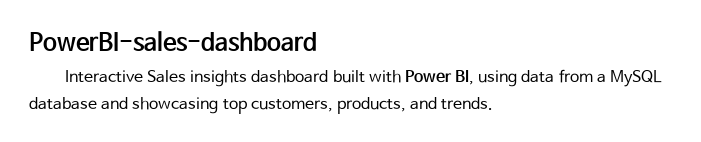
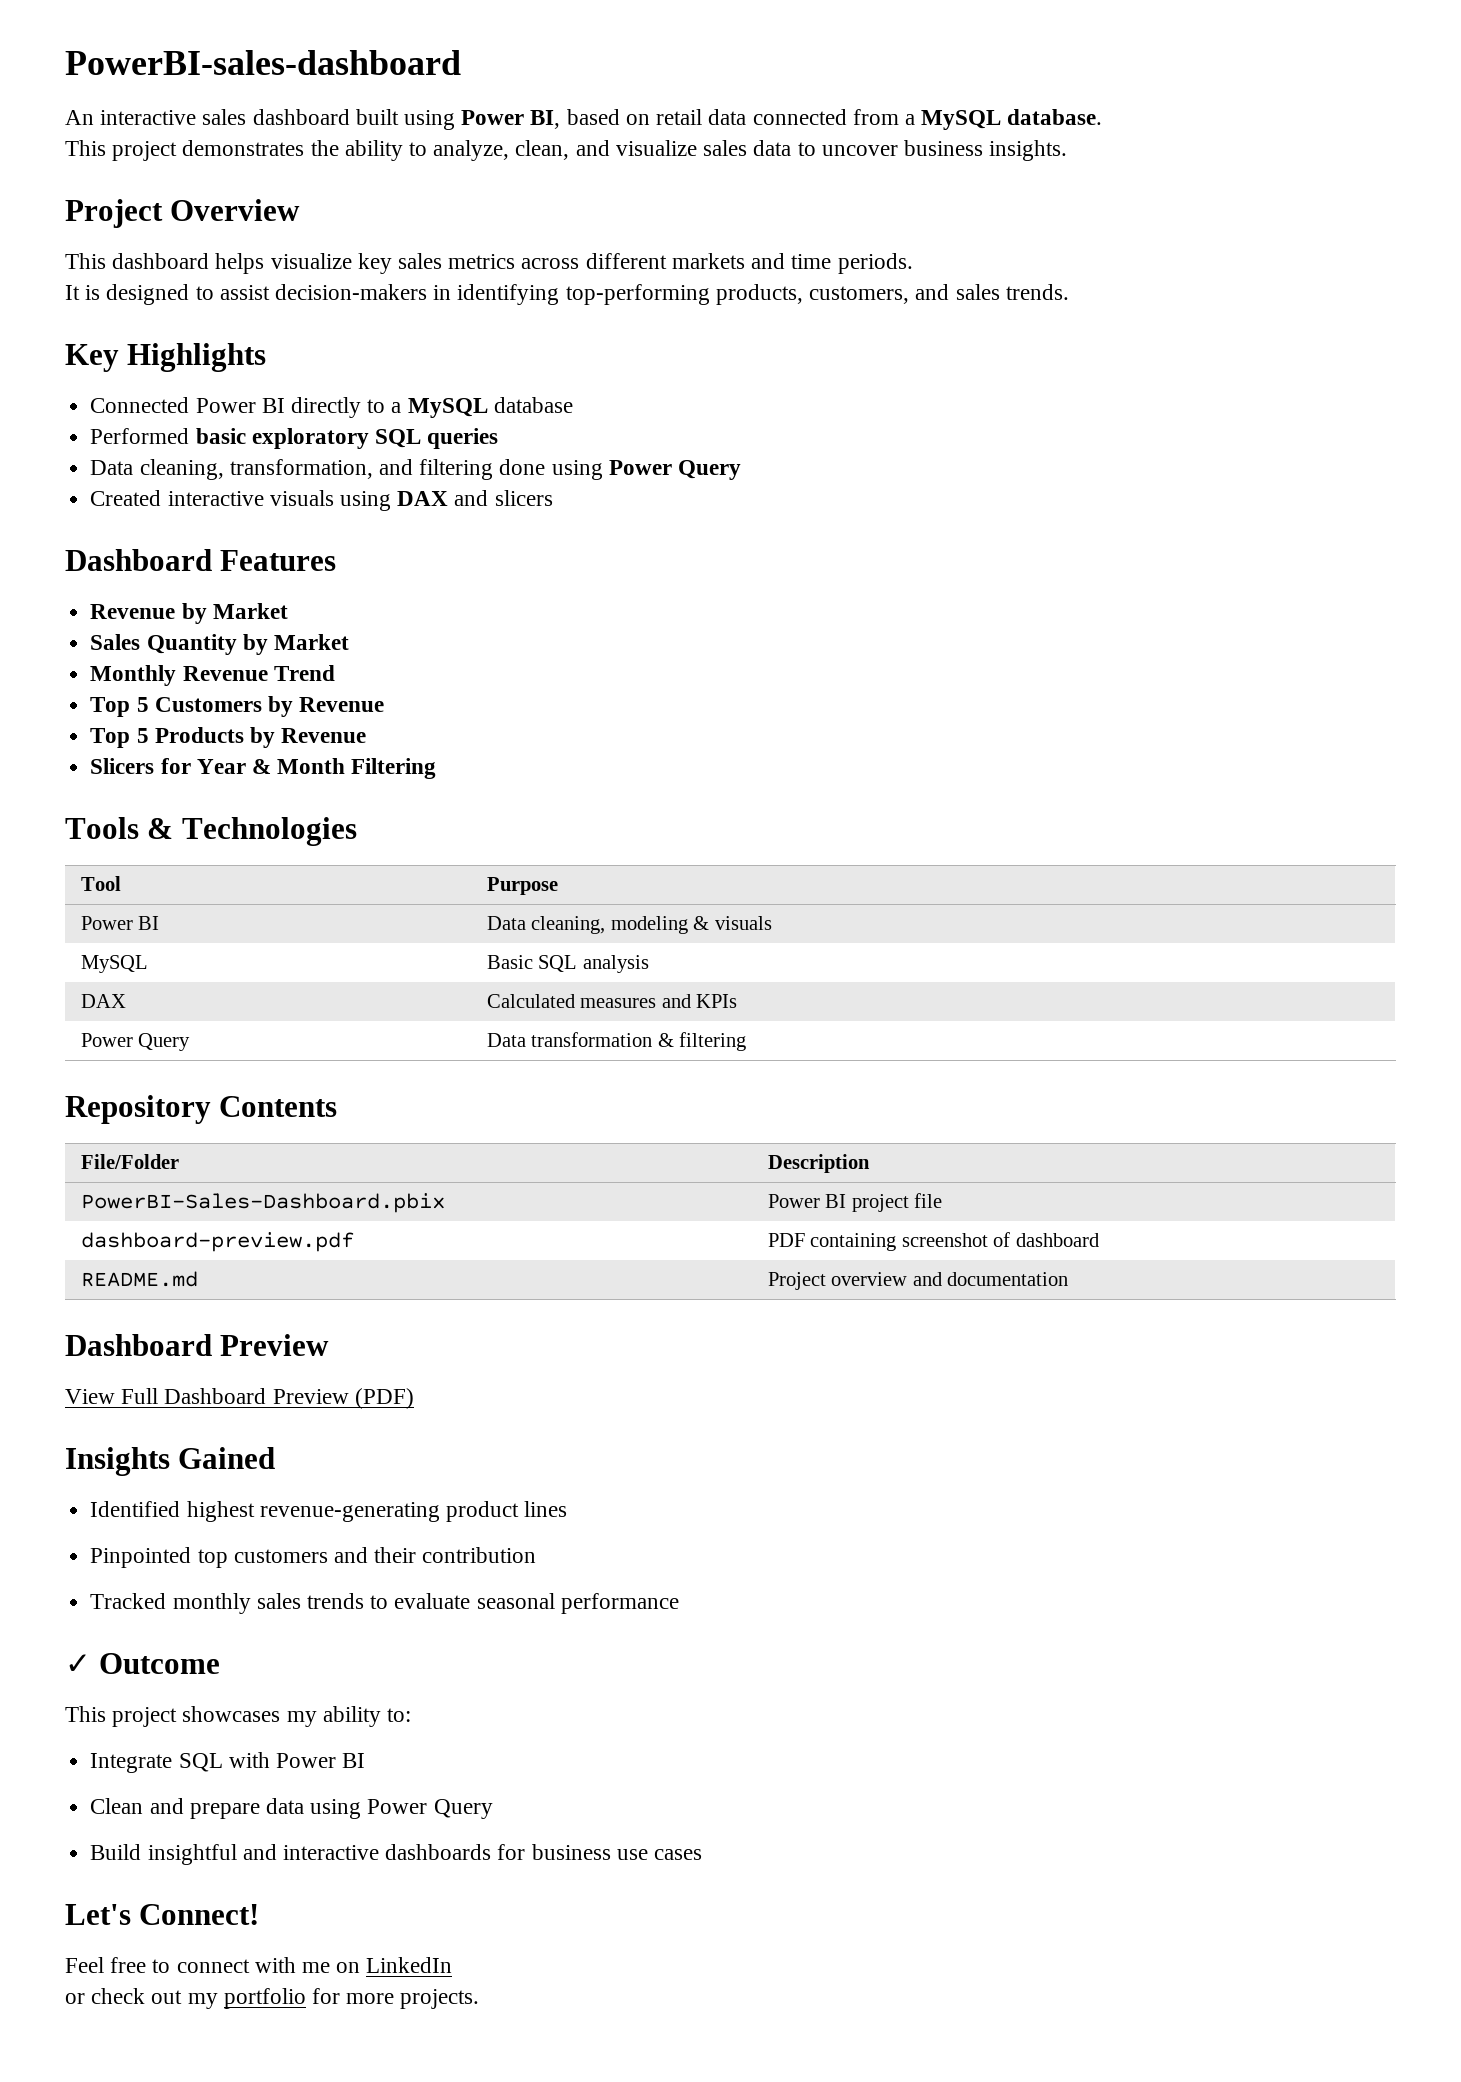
- Interactive Sales insights dashboard built with Power BI, using data from a MySQL database and showcasing top customers, products, and trends.
+ An interactive sales dashboard built using Power BI, based on retail data connected from a MySQL database.
+ This project demonstrates the ability to analyze, clean, and visualize sales data to uncover business insights.
+ Project Overview
+ This dashboard helps visualize key sales metrics across different markets and time periods.
+ It is designed to assist decision-makers in identifying top-performing products, customers, and sales trends.
+ Key Highlights
+ Connected Power BI directly to a MySQL database
+ Performed basic exploratory SQL queries
+ Data cleaning, transformation, and filtering done using Power Query
+ Created interactive visuals using DAX and slicers
+ Dashboard Features
+ Revenue by Market
+ Sales Quantity by Market
+ Monthly Revenue Trend
+ Top 5 Customers by Revenue
+ Top 5 Products by Revenue
+ Slicers for Year & Month Filtering
+ Tools & Technologies
+ Tool | Purpose
+ Power BI | Data cleaning, modeling & visuals
+ MySQL | Basic SQL analysis
+ DAX | Calculated measures and KPIs
+ Power Query | Data transformation & filtering
+ Repository Contents
+ File/Folder | Description
+ PowerBI-Sales-Dashboard.pbix | Power BI project file
+ dashboard-preview.pdf | PDF containing screenshot of dashboard
+ README.md | Project overview and documentation
+ Dashboard Preview
+ View Full Dashboard Preview (PDF)
+ Insights Gained
+ Identified highest revenue-generating product lines
+ Pinpointed top customers and their contribution
+ Tracked monthly sales trends to evaluate seasonal performance
+ ✓ Outcome
+ This project showcases my ability to:
+ Integrate SQL with Power BI
+ Clean and prepare data using Power Query
+ Build insightful and interactive dashboards for business use cases
+ Let's Connect!
+ Feel free to connect with me on LinkedIn
+ or check out my portfolio for more projects.

